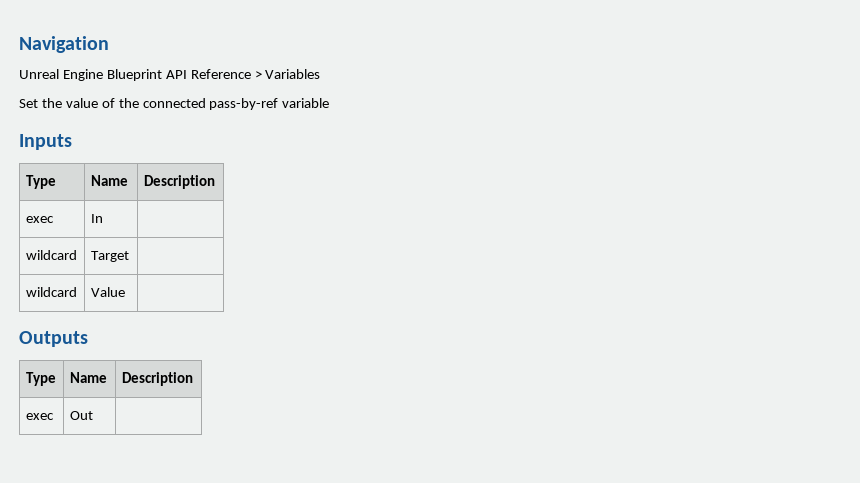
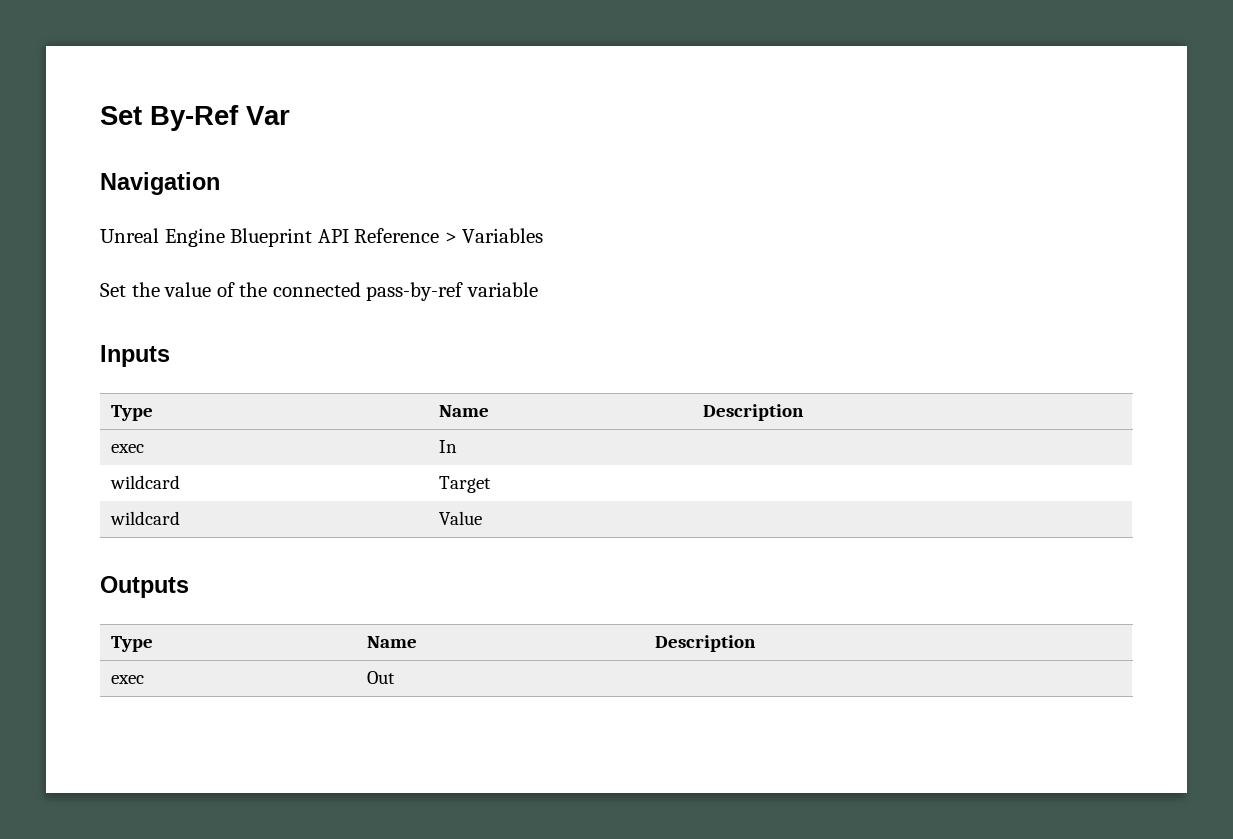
+ Set By-Ref Var

